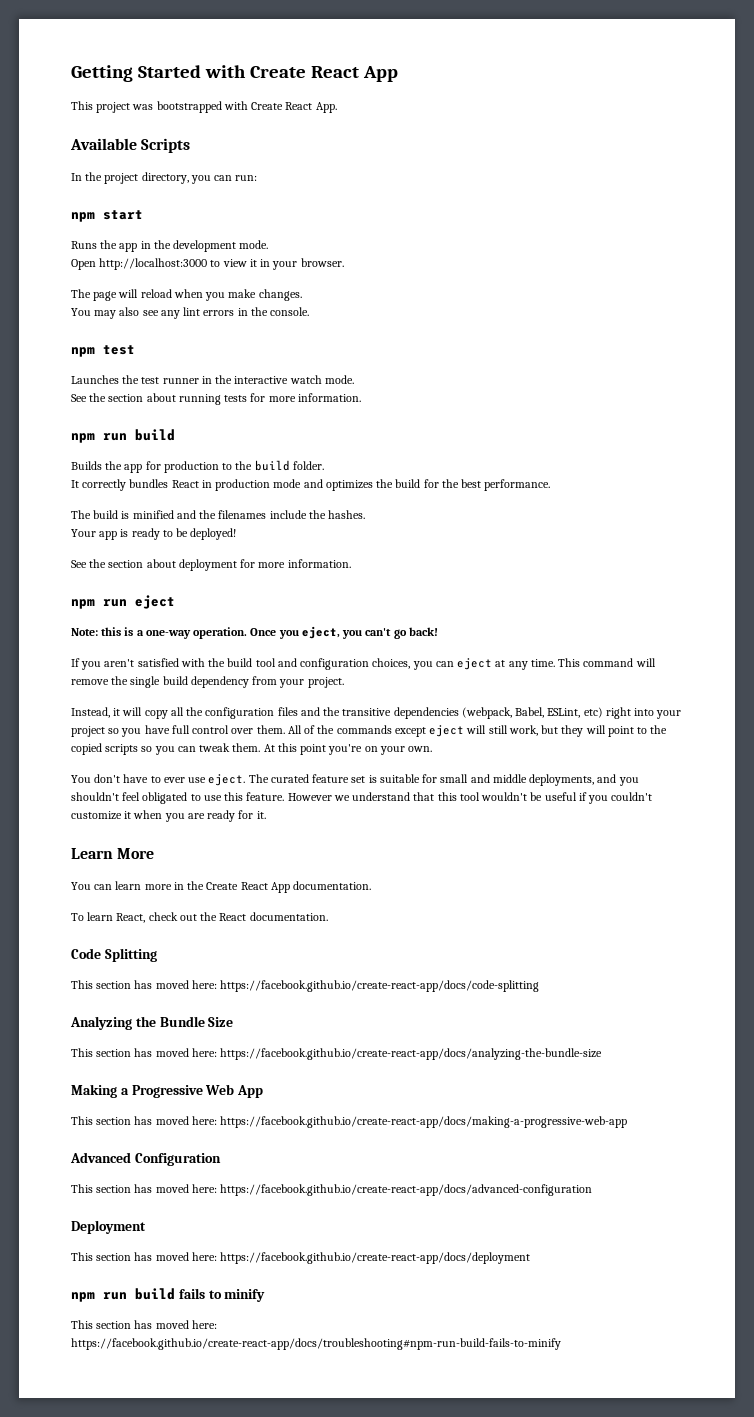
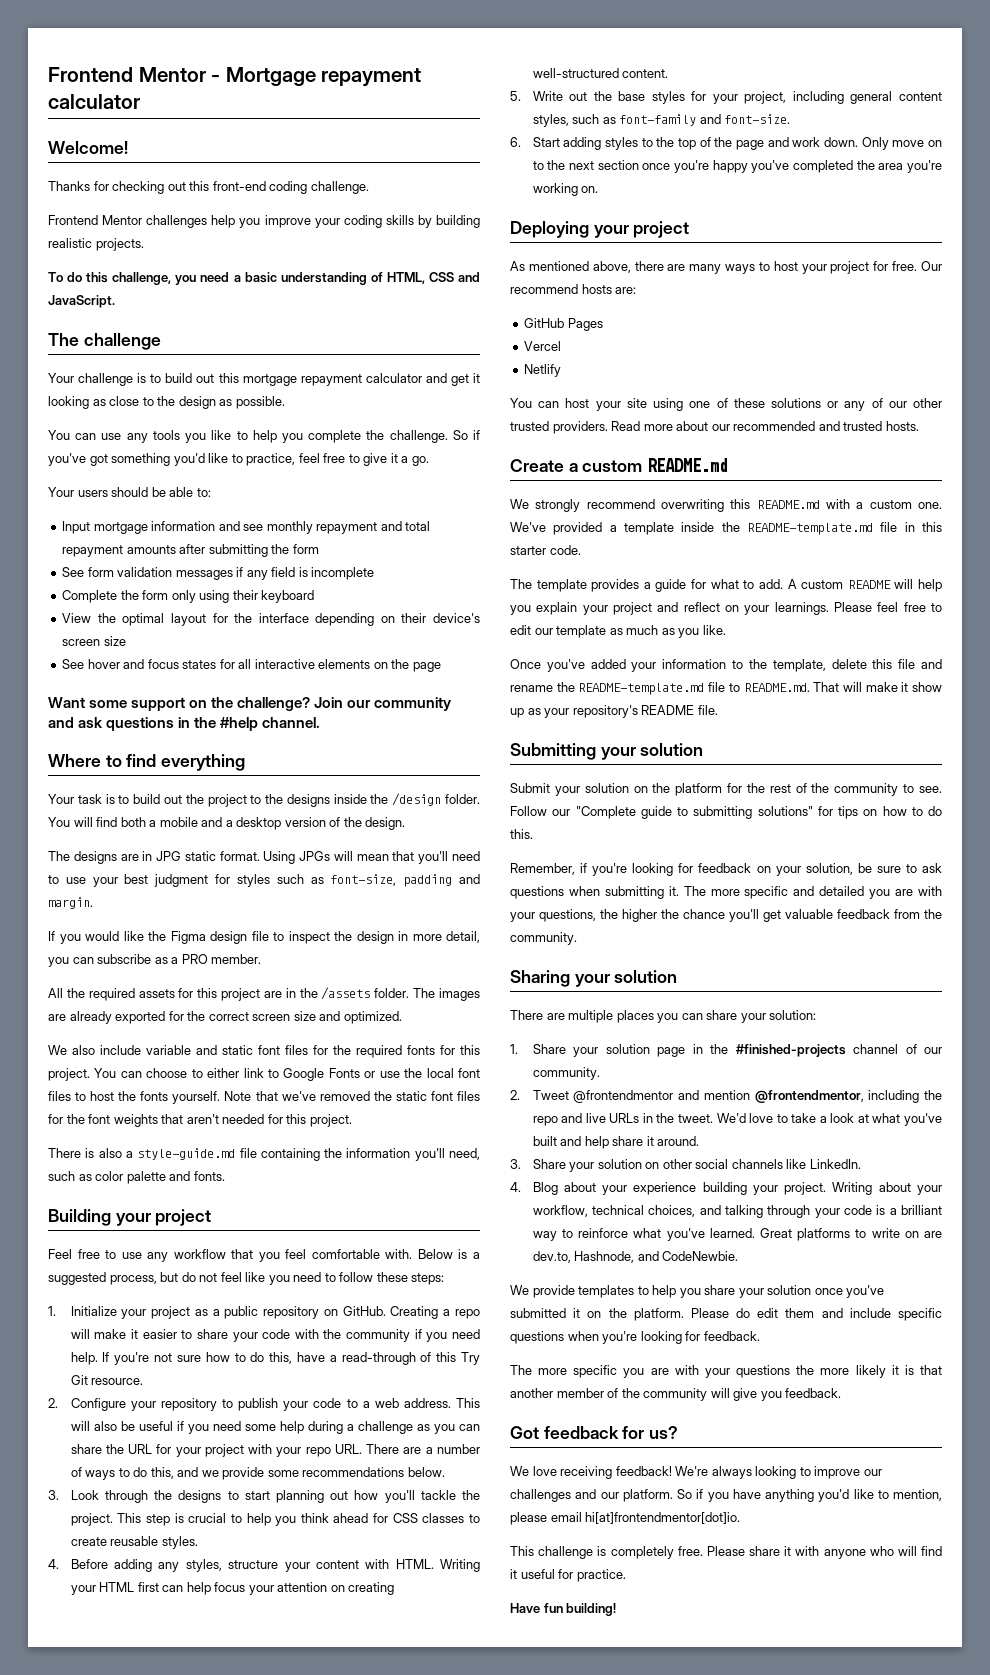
- Getting Started with Create React App
- This project was bootstrapped with Create React App.
- Available Scripts
- In the project directory, you can run:
- npm start
- Runs the app in the development mode.
- Open http://localhost:3000 to view it in your browser.
- The page will reload when you make changes.
- You may also see any lint errors in the console.
- npm test
- Launches the test runner in the interactive watch mode.
- See the section about running tests for more information.
- npm run build
- Builds the app for production to the build folder.
- It correctly bundles React in production mode and optimizes the build for the best performance.
- The build is minified and the filenames include the hashes.
- Your app is ready to be deployed!
- See the section about deployment for more information.
- npm run eject
- Note: this is a one-way operation. Once you eject, you can't go back!
- If you aren't satisfied with the build tool and configuration choices, you can eject at any time. This command will remove the single build dependency from your project.
- Instead, it will copy all the configuration files and the transitive dependencies (webpack, Babel, ESLint, etc) right into your project so you have full control over them. All of the commands except eject will still work, but they will point to the copied scripts so you can tweak them. At this point you're on your own.
- You don't have to ever use eject. The curated feature set is suitable for small and middle deployments, and you shouldn't feel obligated to use this feature. However we understand that this tool wouldn't be useful if you couldn't customize it when you are ready for it.
- Learn More
- You can learn more in the Create React App documentation.
- To learn React, check out the React documentation.
- Code Splitting
- This section has moved here: https://facebook.github.io/create-react-app/docs/code-splitting
- Analyzing the Bundle Size
- This section has moved here: https://facebook.github.io/create-react-app/docs/analyzing-the-bundle-size
- Making a Progressive Web App
- This section has moved here: https://facebook.github.io/create-react-app/docs/making-a-progressive-web-app
- Advanced Configuration
- This section has moved here: https://facebook.github.io/create-react-app/docs/advanced-configuration
- Deployment
- This section has moved here: https://facebook.github.io/create-react-app/docs/deployment
- npm run build fails to minify
- This section has moved here: https://facebook.github.io/create-react-app/docs/troubleshooting#npm-run-build-fails-to-minify
+ Frontend Mentor - Mortgage repayment calculator
+ Welcome!
+ Thanks for checking out this front-end coding challenge.
+ Frontend Mentor challenges help you improve your coding skills by building realistic projects.
+ To do this challenge, you need a basic understanding of HTML, CSS and JavaScript.
+ The challenge
+ Your challenge is to build out this mortgage repayment calculator and get it looking as close to the design as possible.
+ You can use any tools you like to help you complete the challenge. So if you've got something you'd like to practice, feel free to give it a go.
+ Your users should be able to:
+ Input mortgage information and see monthly repayment and total repayment amounts after submitting the form
+ See form validation messages if any field is incomplete
+ Complete the form only using their keyboard
+ View the optimal layout for the interface depending on their device's screen size
+ See hover and focus states for all interactive elements on the page
+ Want some support on the challenge? Join our community and ask questions in the #help channel.
+ Where to find everything
+ Your task is to build out the project to the designs inside the /design folder. You will find both a mobile and a desktop version of the design.
+ The designs are in JPG static format. Using JPGs will mean that you'll need to use your best judgment for styles such as font-size, padding and margin.
+ If you would like the Figma design file to inspect the design in more detail, you can subscribe as a PRO member.
+ All the required assets for this project are in the /assets folder. The images are already exported for the correct screen size and optimized.
+ We also include variable and static font files for the required fonts for this project. You can choose to either link to Google Fonts or use the local font files to host the fonts yourself. Note that we've removed the static font files for the font weights that aren't needed for this project.
+ There is also a style-guide.md file containing the information you'll need, such as color palette and fonts.
+ Building your project
+ Feel free to use any workflow that you feel comfortable with. Below is a suggested process, but do not feel like you need to follow these steps:
+ 1. Initialize your project as a public repository on GitHub. Creating a repo will make it easier to share your code with the community if you need help. If you're not sure how to do this, have a read-through of this Try Git resource.
+ 2. Configure your repository to publish your code to a web address. This will also be useful if you need some help during a challenge as you can share the URL for your project with your repo URL. There are a number of ways to do this, and we provide some recommendations below.
+ 3. Look through the designs to start planning out how you'll tackle the project. This step is crucial to help you think ahead for CSS classes to create reusable styles.
+ 4. Before adding any styles, structure your content with HTML. Writing your HTML first can help focus your attention on creating well-structured content.
+ 5. Write out the base styles for your project, including general content styles, such as font-family and font-size.
+ 6. Start adding styles to the top of the page and work down. Only move on to the next section once you're happy you've completed the area you're working on.
+ Deploying your project
+ As mentioned above, there are many ways to host your project for free. Our recommend hosts are:
+ GitHub Pages
+ Vercel
+ Netlify
+ You can host your site using one of these solutions or any of our other trusted providers. Read more about our recommended and trusted hosts.
+ Create a custom README.md
+ We strongly recommend overwriting this README.md with a custom one. We've provided a template inside the README-template.md file in this starter code.
+ The template provides a guide for what to add. A custom README will help you explain your project and reflect on your learnings. Please feel free to edit our template as much as you like.
+ Once you've added your information to the template, delete this file and rename the README-template.md file to README.md. That will make it show up as your repository's README file.
+ Submitting your solution
+ Submit your solution on the platform for the rest of the community to see. Follow our "Complete guide to submitting solutions" for tips on how to do this.
+ Remember, if you're looking for feedback on your solution, be sure to ask questions when submitting it. The more specific and detailed you are with your questions, the higher the chance you'll get valuable feedback from the community.
+ Sharing your solution
+ There are multiple places you can share your solution:
+ 1. Share your solution page in the #finished-projects channel of our community.
+ 2. Tweet @frontendmentor and mention @frontendmentor, including the repo and live URLs in the tweet. We'd love to take a look at what you've built and help share it around.
+ 3. Share your solution on other social channels like LinkedIn.
+ 4. Blog about your experience building your project. Writing about your workflow, technical choices, and talking through your code is a brilliant way to reinforce what you've learned. Great platforms to write on are dev.to, Hashnode, and CodeNewbie.
+ We provide templates to help you share your solution once you've submitted it on the platform. Please do edit them and include specific questions when you're looking for feedback.
+ The more specific you are with your questions the more likely it is that another member of the community will give you feedback.
+ Got feedback for us?
+ We love receiving feedback! We're always looking to improve our challenges and our platform. So if you have anything you'd like to mention, please email hi[at]frontendmentor[dot]io.
+ This challenge is completely free. Please share it with anyone who will find it useful for practice.
+ Have fun building!

